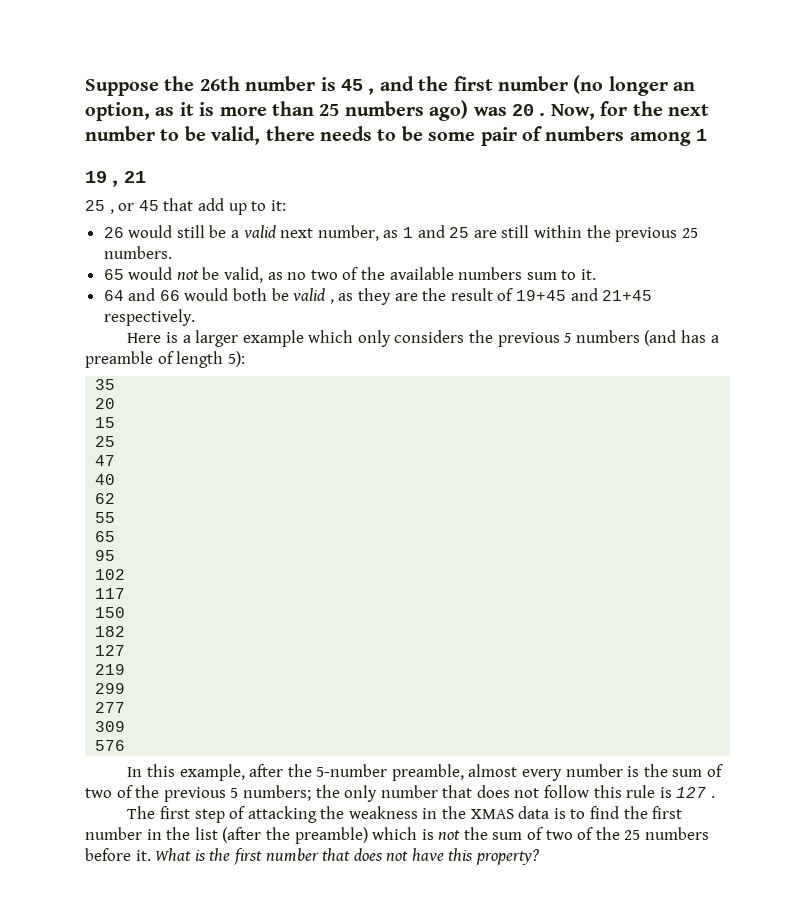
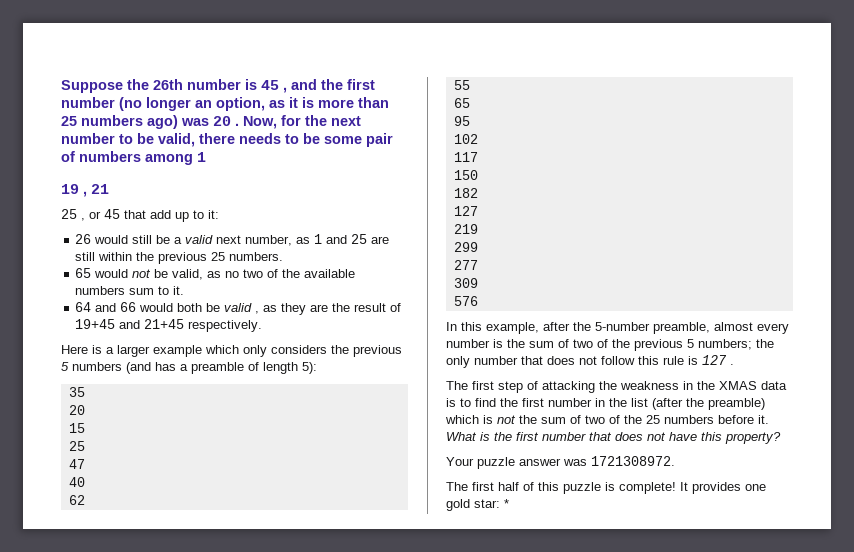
+ Your puzzle answer was 1721308972.
+ The first half of this puzzle is complete! It provides one gold star: *

